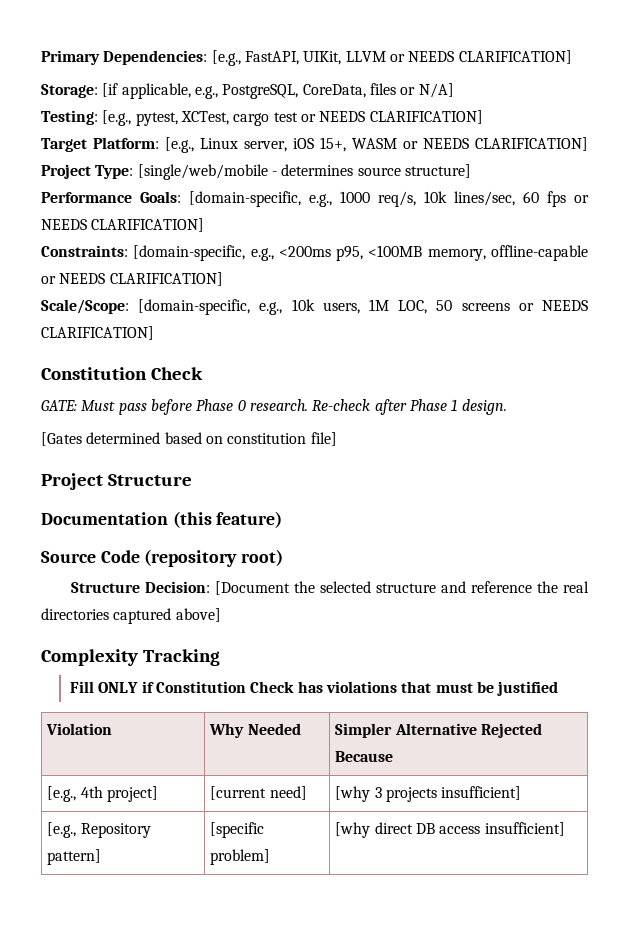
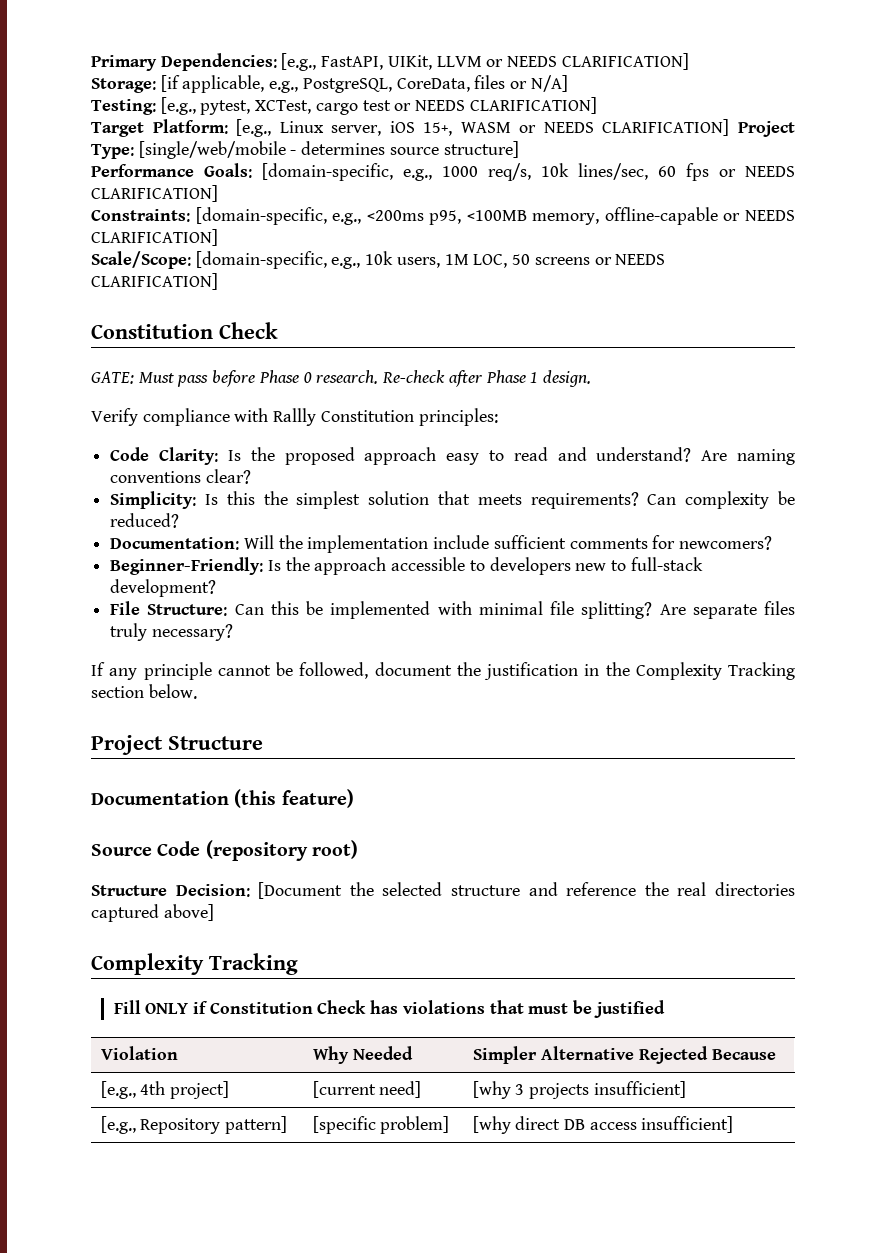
- [Gates determined based on constitution file]
+ Verify compliance with Rallly Constitution principles:
+ Code Clarity: Is the proposed approach easy to read and understand? Are naming conventions clear?
+ Simplicity: Is this the simplest solution that meets requirements? Can complexity be reduced?
+ Documentation: Will the implementation include sufficient comments for newcomers?
+ Beginner-Friendly: Is the approach accessible to developers new to full-stack development?
+ File Structure: Can this be implemented with minimal file splitting? Are separate files truly necessary?
+ If any principle cannot be followed, document the justification in the Complexity Tracking section below.

